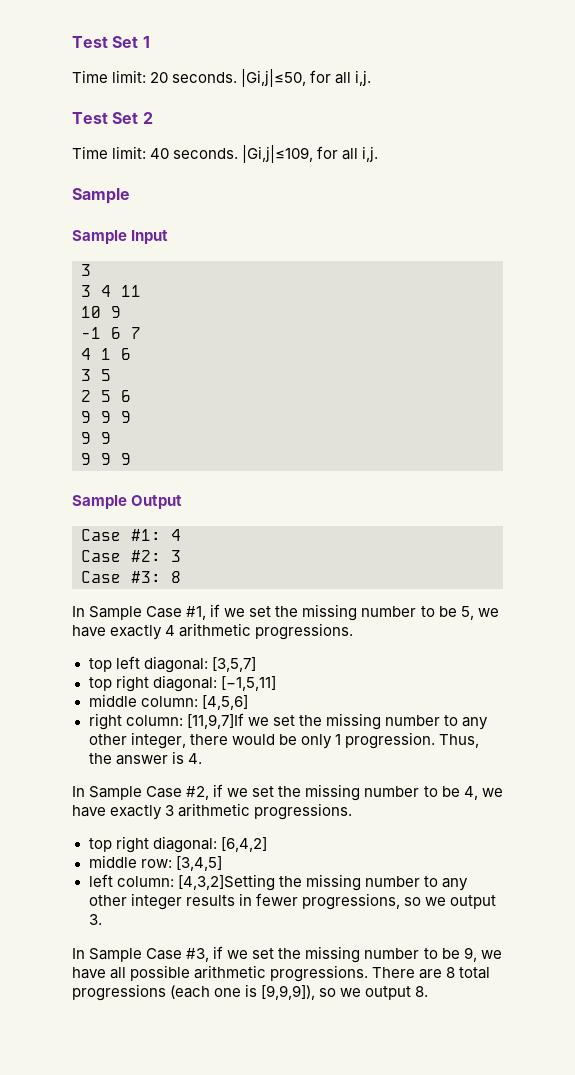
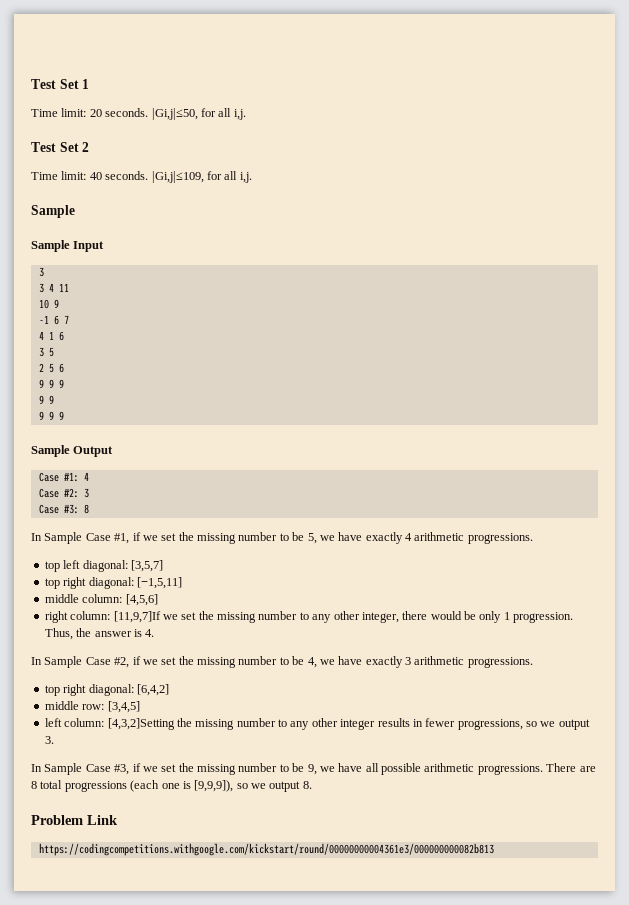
+ Problem Link
+ https://codingcompetitions.withgoogle.com/kickstart/round/00000000004361e3/000000000082b813

